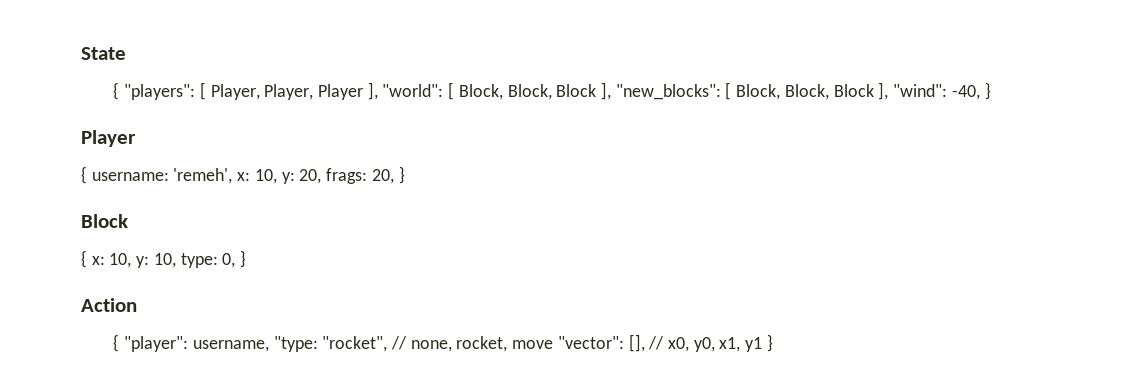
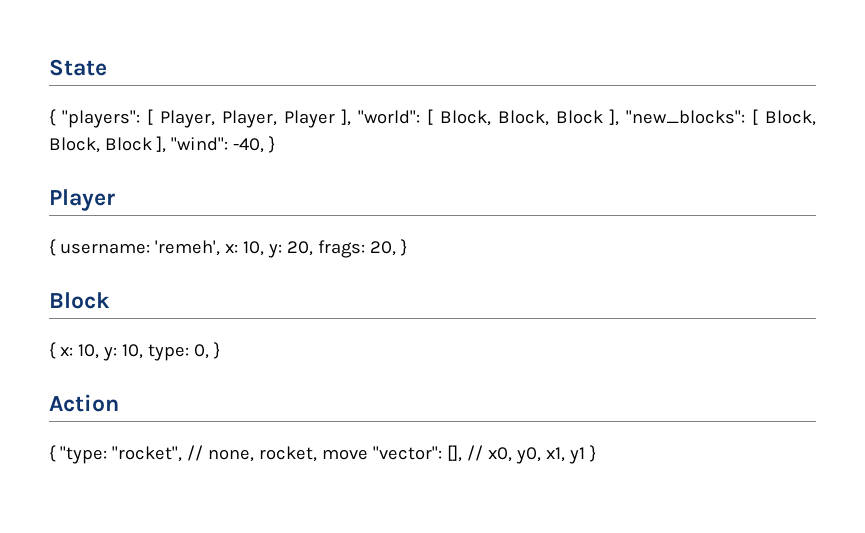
- { "player": username, "type: "rocket", // none, rocket, move "vector": [], // x0, y0, x1, y1 }
+ { "type: "rocket", // none, rocket, move "vector": [], // x0, y0, x1, y1 }

